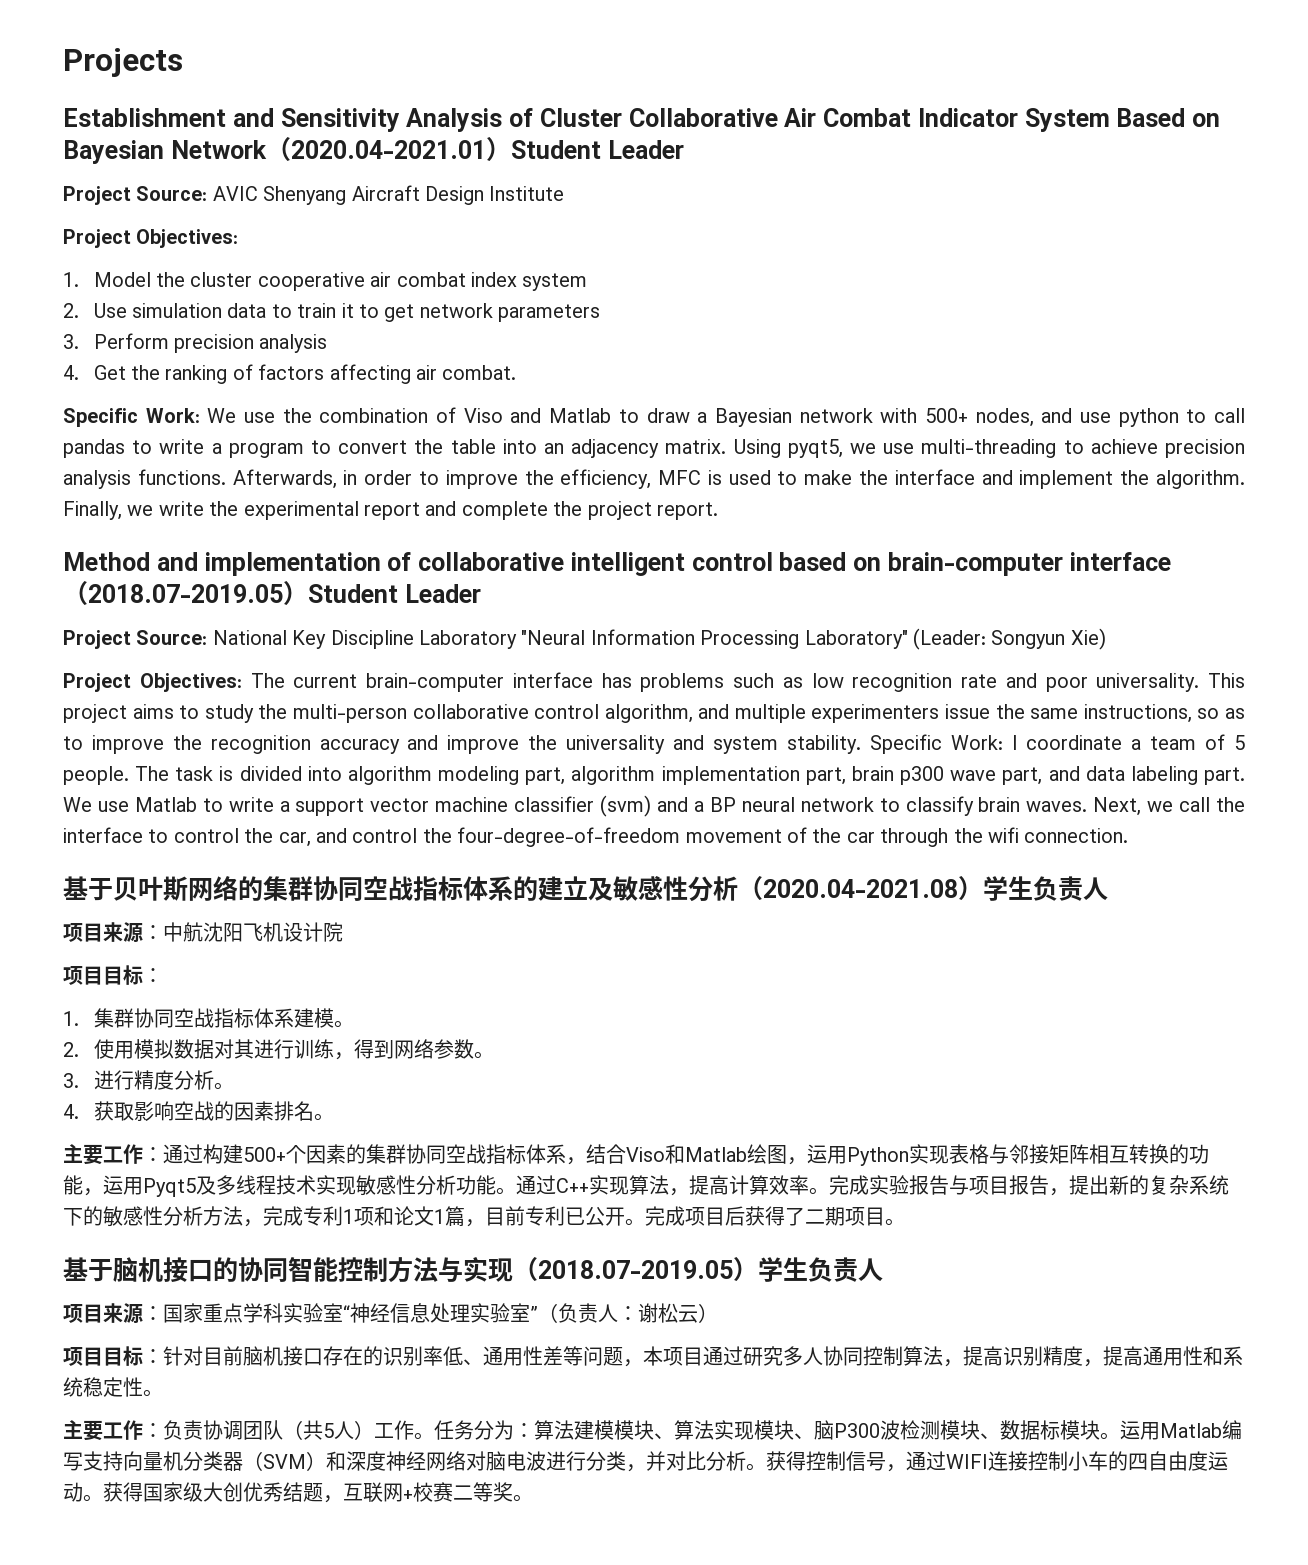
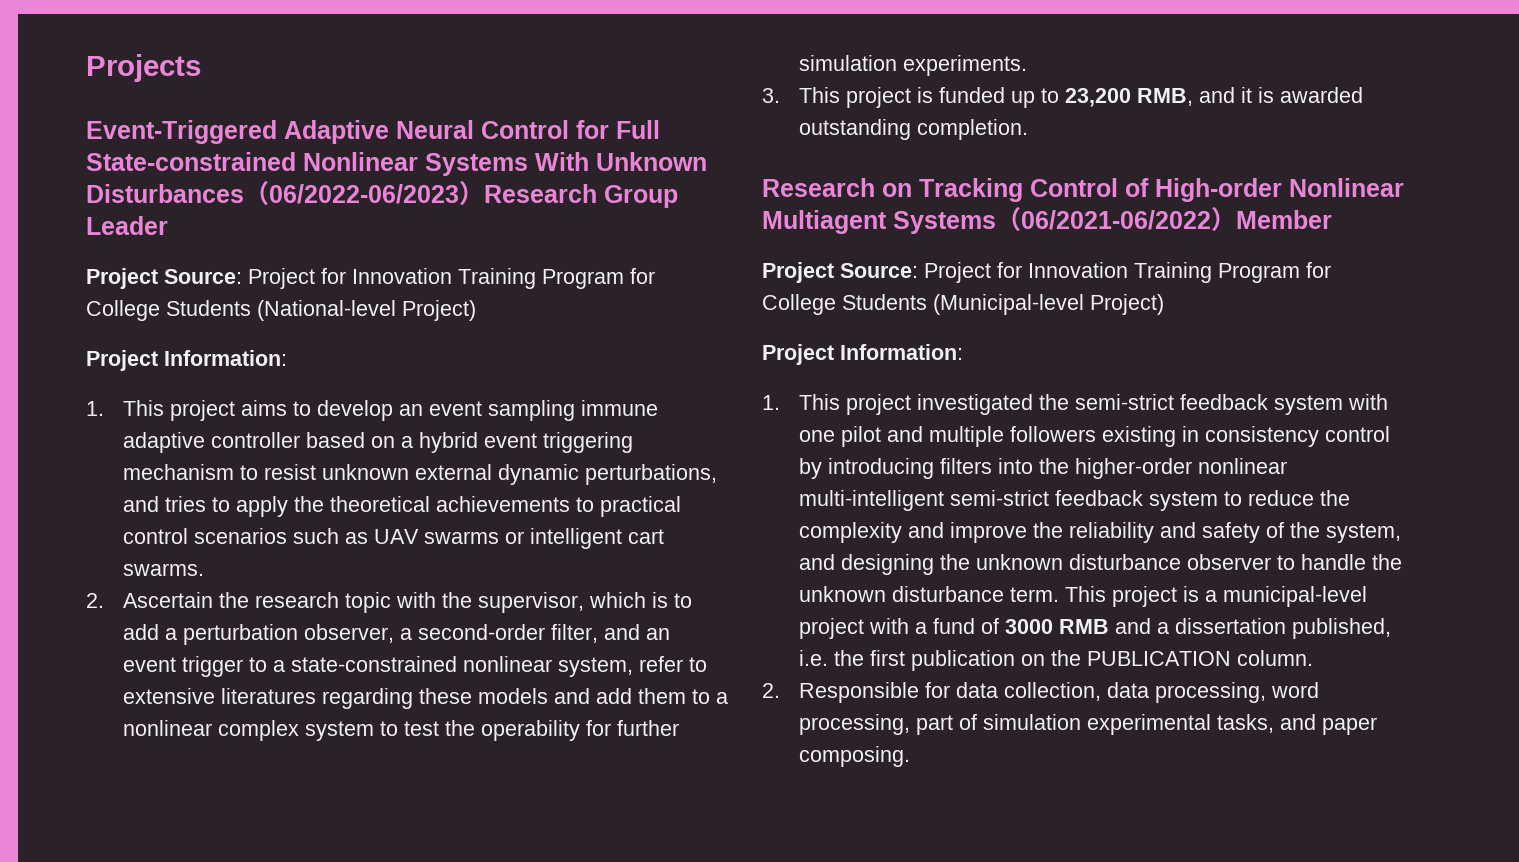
- Establishment and Sensitivity Analysis of Cluster Collaborative Air Combat Indicator System Based on Bayesian Network（2020.04-2021.01）Student Leader
- Project Source: AVIC Shenyang Aircraft Design Institute
- Project Objectives:
- 1. Model the cluster cooperative air combat index system
- 2. Use simulation data to train it to get network parameters
- 3. Perform precision analysis
- 4. Get the ranking of factors affecting air combat.
- Specific Work: We use the combination of Viso and Matlab to draw a Bayesian network with 500+ nodes, and use python to call pandas to write a program to convert the table into an adjacency matrix. Using pyqt5, we use multi-threading to achieve precision analysis functions. Afterwards, in order to improve the efficiency, MFC is used to make the interface and implement the algorithm. Finally, we write the experimental report and complete the project report.
- Method and implementation of collaborative intelligent control based on brain-computer interface（2018.07-2019.05）Student Leader
- Project Source: National Key Discipline Laboratory "Neural Information Processing Laboratory" (Leader: Songyun Xie)
- Project Objectives: The current brain-computer interface has problems such as low recognition rate and poor universality. This project aims to study the multi-person collaborative control algorithm, and multiple experimenters issue the same instructions, so as to improve the recognition accuracy and improve the universality and system stability. Specific Work: I coordinate a team of 5 people. The task is divided into algorithm modeling part, algorithm implementation part, brain p300 wave part, and data labeling part. We use Matlab to write a support vector machine classifier (svm) and a BP neural network to classify brain waves. Next, we call the interface to control the car, and control the four-degree-of-freedom movement of the car through the wifi connection.
- 基于贝叶斯网络的集群协同空战指标体系的建立及敏感性分析（2020.04-2021.08）学生负责人
- 项目来源：中航沈阳飞机设计院
- 项目目标：
- 1.集群协同空战指标体系建模。
- 2.使用模拟数据对其进行训练，得到网络参数。
- 3.进行精度分析。
- 4.获取影响空战的因素排名。
- 主要工作：通过构建500+个因素的集群协同空战指标体系，结合Viso和Matlab绘图，运用Python实现表格与邻接矩阵相互转换的功能，运用Pyqt5及多线程技术实现敏感性分析功能。通过C++实现算法，提高计算效率。完成实验报告与项目报告，提出新的复杂系统下的敏感性分析方法，完成专利1项和论文1篇，目前专利已公开。完成项目后获得了二期项目。
- 基于脑机接口的协同智能控制方法与实现（2018.07-2019.05）学生负责人
- 项目来源：国家重点学科实验室“神经信息处理实验室”（负责人：谢松云）
- 项目目标：针对目前脑机接口存在的识别率低、通用性差等问题，本项目通过研究多人协同控制算法，提高识别精度，提高通用性和系统稳定性。
- 主要工作：负责协调团队（共5人）工作。任务分为：算法建模模块、算法实现模块、脑P300波检测模块、数据标模块。运用Matlab编写支持向量机分类器（SVM）和深度神经网络对脑电波进行分类，并对比分析。获得控制信号，通过WIFI连接控制小车的四自由度运动。获得国家级大创优秀结题，互联网+校赛二等奖。
+ Event-Triggered Adaptive Neural Control for Full State-constrained Nonlinear Systems With Unknown Disturbances（06/2022-06/2023）Research Group Leader
+ Project Source: Project for Innovation Training Program for College Students (National-level Project)
+ Project Information:
+ 1. This project aims to develop an event sampling immune adaptive controller based on a hybrid event triggering mechanism to resist unknown external dynamic perturbations, and tries to apply the theoretical achievements to practical control scenarios such as UAV swarms or intelligent cart swarms.
+ 2. Ascertain the research topic with the supervisor, which is to add a perturbation observer, a second-order filter, and an event trigger to a state-constrained nonlinear system, refer to extensive literatures regarding these models and add them to a nonlinear complex system to test the operability for further simulation experiments.
+ 3. This project is funded up to 23,200 RMB, and it is awarded outstanding completion.
+ Research on Tracking Control of High-order Nonlinear Multiagent Systems（06/2021-06/2022）Member
+ Project Source: Project for Innovation Training Program for College Students (Municipal-level Project)
+ Project Information:
+ 1. This project investigated the semi-strict feedback system with one pilot and multiple followers existing in consistency control by introducing filters into the higher-order nonlinear multi-intelligent semi-strict feedback system to reduce the complexity and improve the reliability and safety of the system, and designing the unknown disturbance observer to handle the unknown disturbance term. This project is a municipal-level project with a fund of 3000 RMB and a dissertation published, i.e. the first publication on the PUBLICATION column.
+ 2. Responsible for data collection, data processing, word processing, part of simulation experimental tasks, and paper composing.

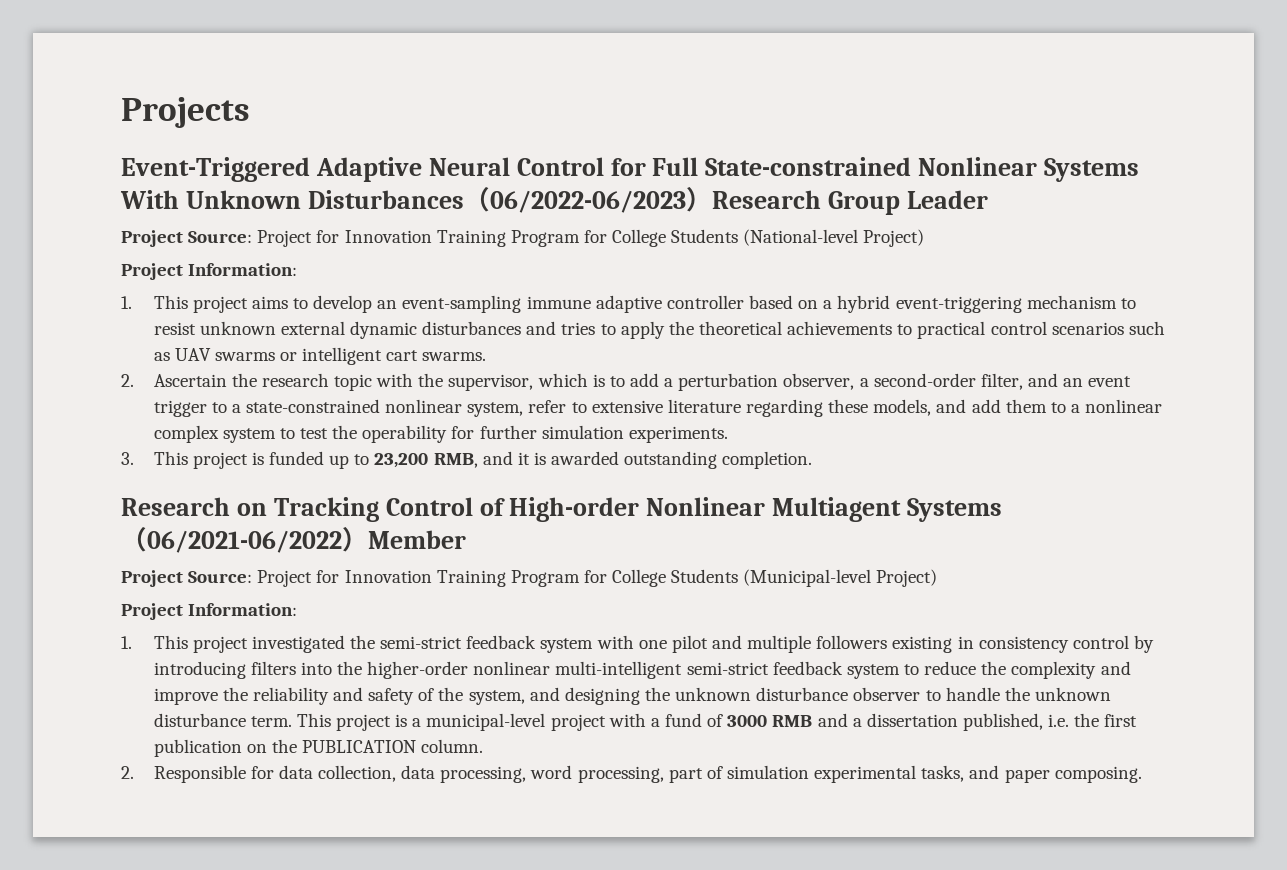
- 1. This project aims to develop an event sampling immune adaptive controller based on a hybrid event triggering mechanism to resist unknown external dynamic perturbations, and tries to apply the theoretical achievements to practical control scenarios such as UAV swarms or intelligent cart swarms.
+ 1. This project aims to develop an event-sampling immune adaptive controller based on a hybrid event-triggering mechanism to resist unknown external dynamic disturbances and tries to apply the theoretical achievements to practical control scenarios such as UAV swarms or intelligent cart swarms.
- 2. Ascertain the research topic with the supervisor, which is to add a perturbation observer, a second-order filter, and an event trigger to a state-constrained nonlinear system, refer to extensive literatures regarding these models and add them to a nonlinear complex system to test the operability for further simulation experiments.
+ 2. Ascertain the research topic with the supervisor, which is to add a perturbation observer, a second-order filter, and an event trigger to a state-constrained nonlinear system, refer to extensive literature regarding these models, and add them to a nonlinear complex system to test the operability for further simulation experiments.

